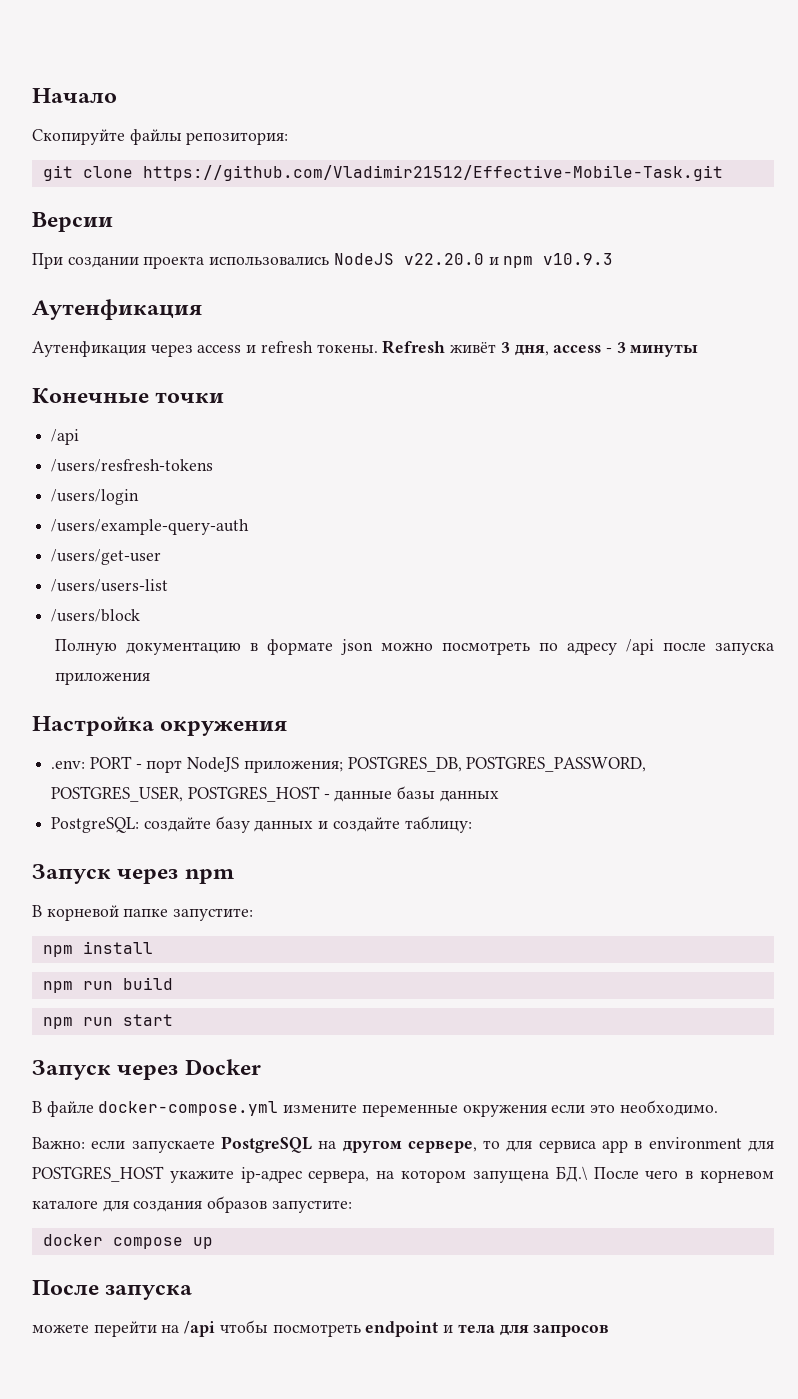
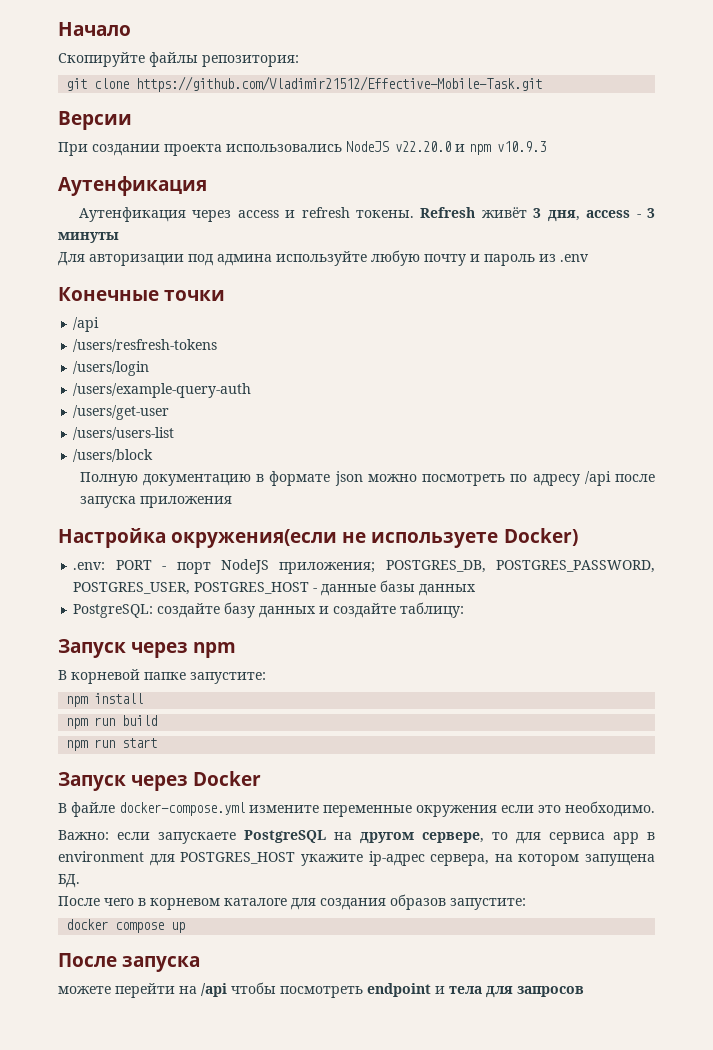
+ Для авторизации под админа используйте любую почту и пароль из .env
- Настройка окружения
+ Настройка окружения(если не используете Docker)
- Важно: если запускаете PostgreSQL на другом сервере, то для сервиса app в environment для POSTGRES_HOST укажите ip-адрес сервера, на котором запущена БД.\ После чего в корневом каталоге для создания образов запустите:
+ Важно: если запускаете PostgreSQL на другом сервере, то для сервиса app в environment для POSTGRES_HOST укажите ip-адрес сервера, на котором запущена БД.
+ После чего в корневом каталоге для создания образов запустите:

